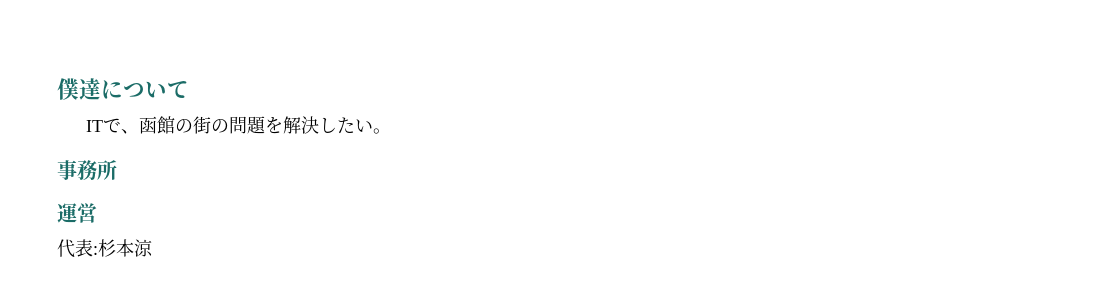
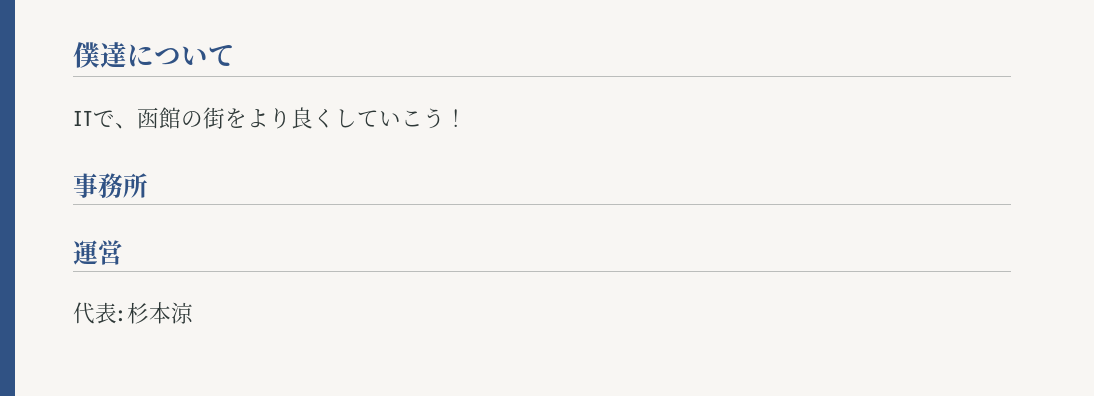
- ITで、函館の街の問題を解決したい。
+ ITで、函館の街をより良くしていこう！

